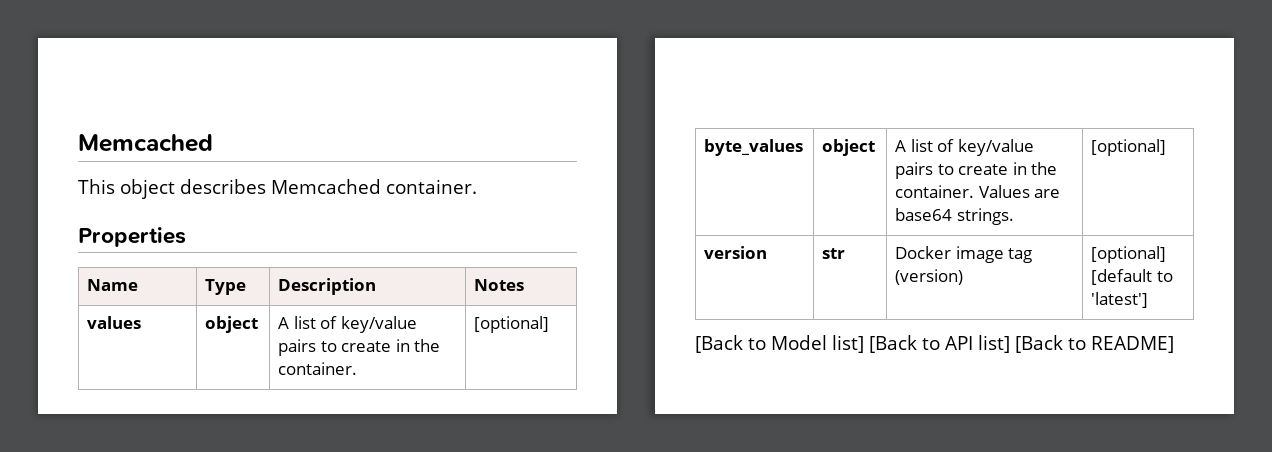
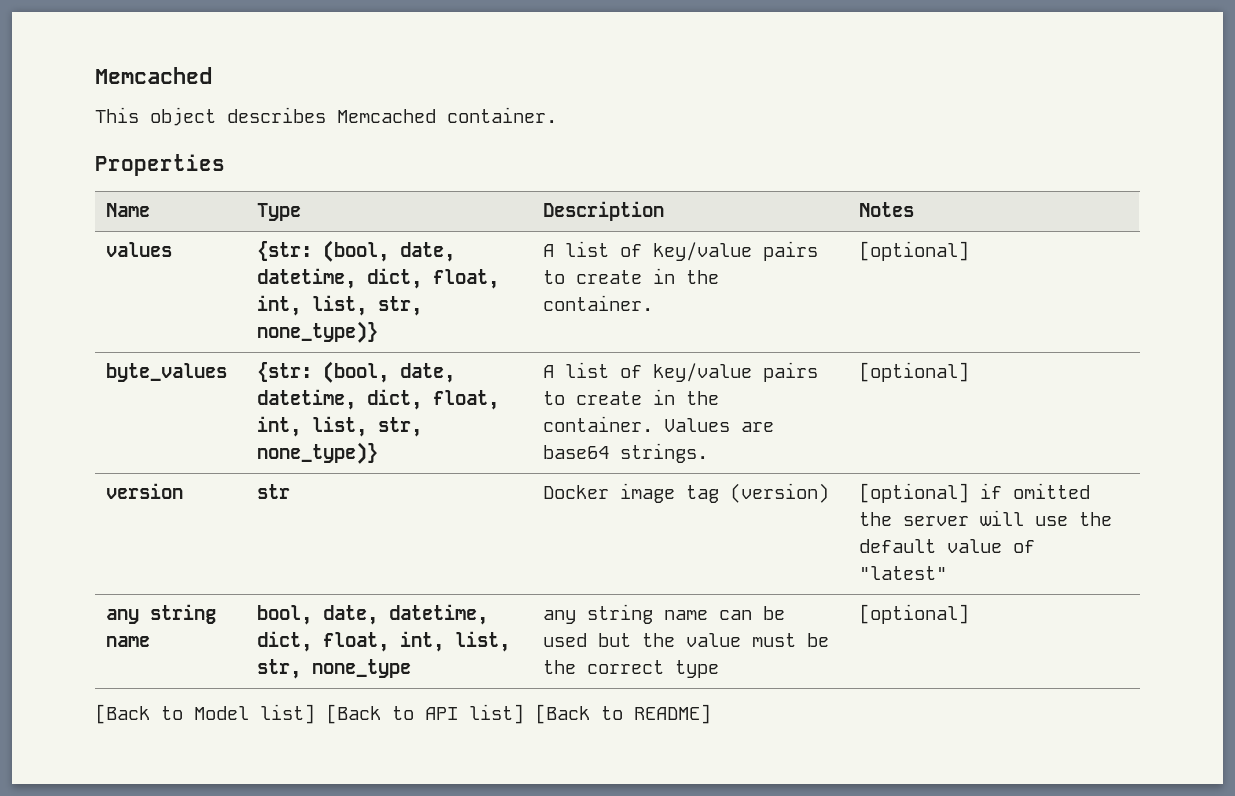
- values | object | A list of key/value pairs to create in the container. | [optional]
+ values | {str: (bool, date, datetime, dict, float, int, list, str, none_type)} | A list of key/value pairs to create in the container. | [optional]
- byte_values | object | A list of key/value pairs to create in the container. Values are base64 strings. | [optional]
+ byte_values | {str: (bool, date, datetime, dict, float, int, list, str, none_type)} | A list of key/value pairs to create in the container. Values are base64 strings. | [optional]
- version | str | Docker image tag (version) | [optional] [default to 'latest']
+ version | str | Docker image tag (version) | [optional] if omitted the server will use the default value of "latest"
+ any string name | bool, date, datetime, dict, float, int, list, str, none_type | any string name can be used but the value must be the correct type | [optional]

